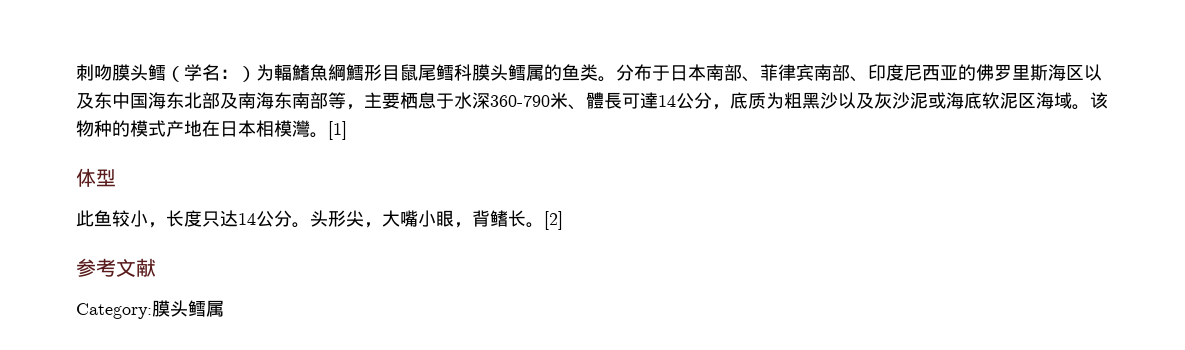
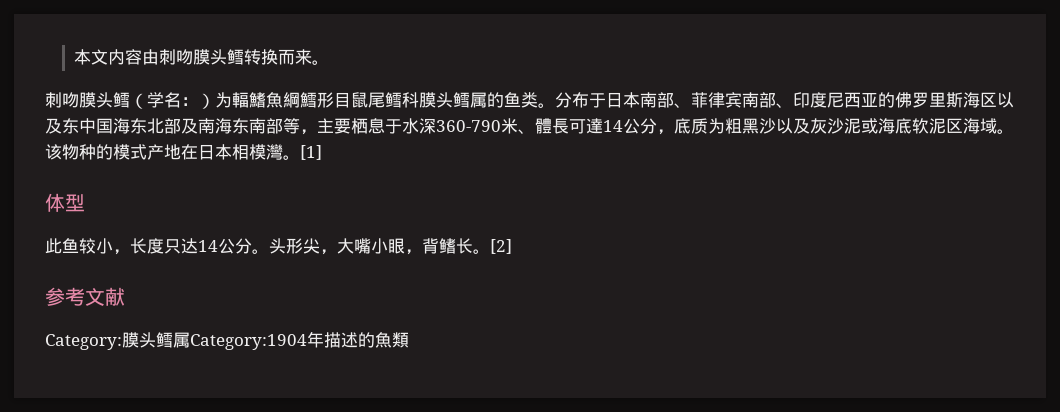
+ 本文内容由刺吻膜头鳕转换而来。
- Category:膜头鳕属
+ Category:膜头鳕属Category:1904年描述的魚類

